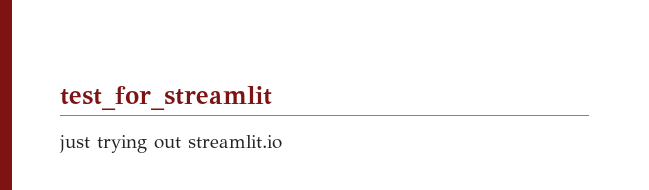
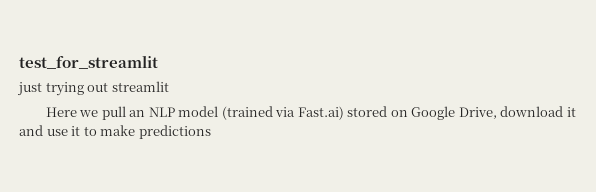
- just trying out streamlit.io
+ just trying out streamlit
+ Here we pull an NLP model (trained via Fast.ai) stored on Google Drive, download it and use it to make predictions

